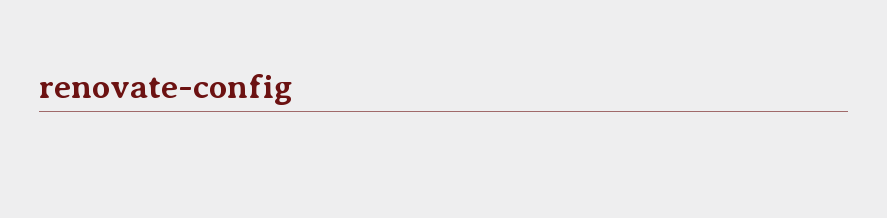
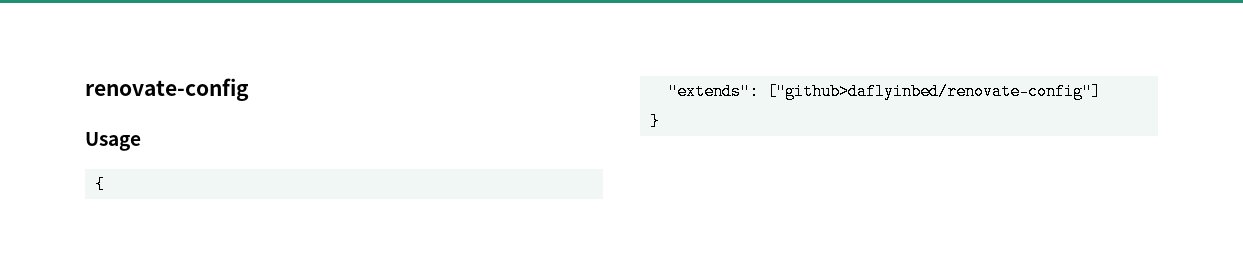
+ Usage
+ {
+ "extends": ["github>daflyinbed/renovate-config"]
+ }

